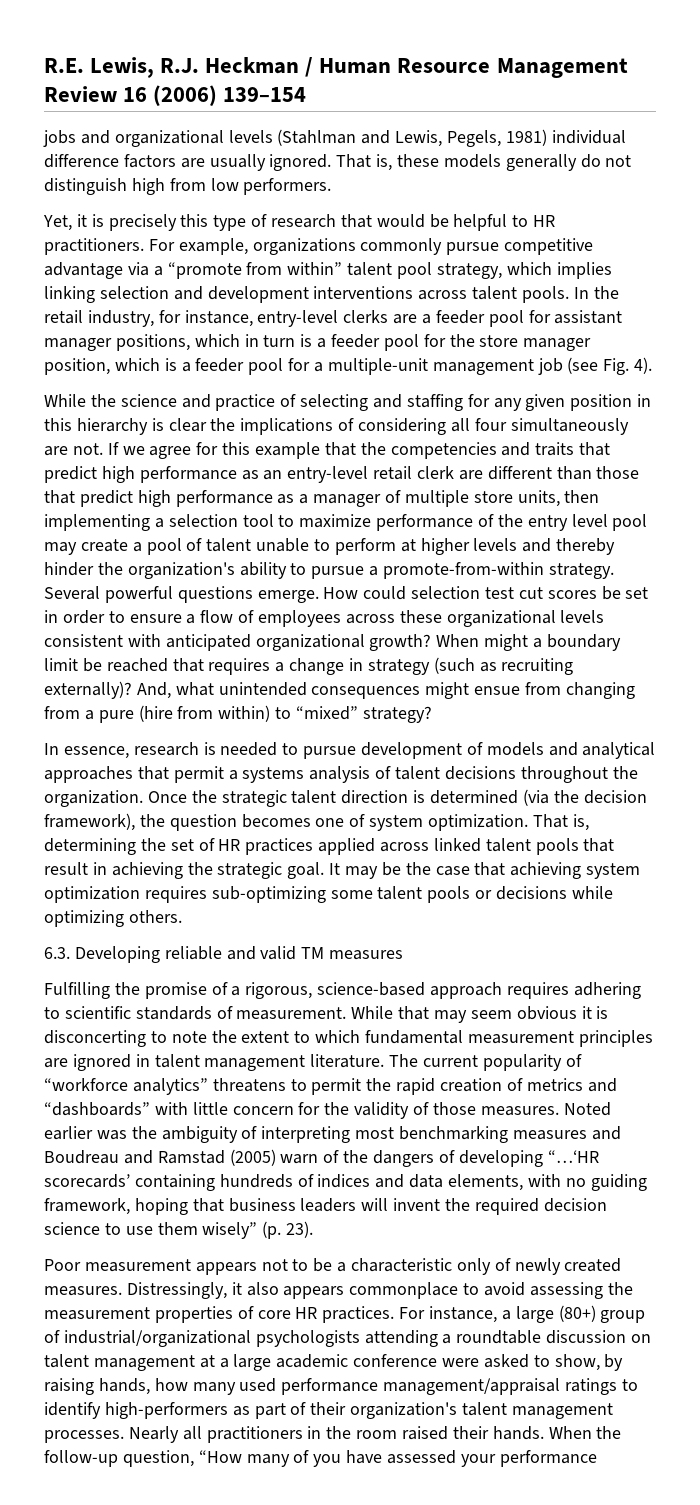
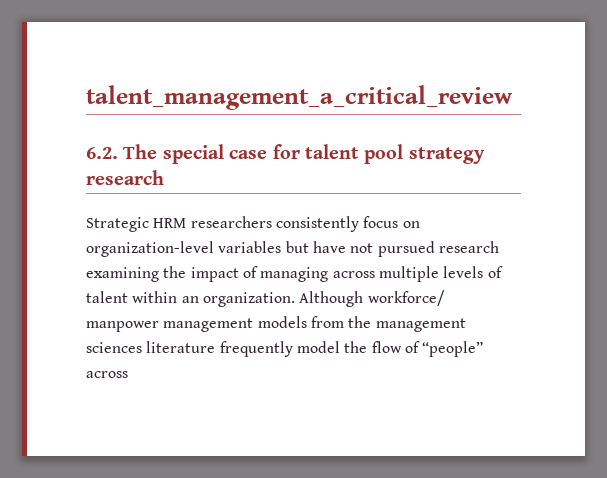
- R.E. Lewis, R.J. Heckman / Human Resource Management Review 16 (2006) 139–154
- jobs and organizational levels (Stahlman and Lewis, Pegels, 1981) individual difference factors are usually ignored. That is, these models generally do not distinguish high from low performers.
- Yet, it is precisely this type of research that would be helpful to HR practitioners. For example, organizations commonly pursue competitive advantage via a “promote from within” talent pool strategy, which implies linking selection and development interventions across talent pools. In the retail industry, for instance, entry-level clerks are a feeder pool for assistant manager positions, which in turn is a feeder pool for the store manager position, which is a feeder pool for a multiple-unit management job (see Fig. 4).
- While the science and practice of selecting and staffing for any given position in this hierarchy is clear the implications of considering all four simultaneously are not. If we agree for this example that the competencies and traits that predict high performance as an entry-level retail clerk are different than those that predict high performance as a manager of multiple store units, then implementing a selection tool to maximize performance of the entry level pool may create a pool of talent unable to perform at higher levels and thereby hinder the organization's ability to pursue a promote-from-within strategy. Several powerful questions emerge. How could selection test cut scores be set in order to ensure a flow of employees across these organizational levels consistent with anticipated organizational growth? When might a boundary limit be reached that requires a change in strategy (such as recruiting externally)? And, what unintended consequences might ensue from changing from a pure (hire from within) to “mixed” strategy?
- In essence, research is needed to pursue development of models and analytical approaches that permit a systems analysis of talent decisions throughout the organization. Once the strategic talent direction is determined (via the decision framework), the question becomes one of system optimization. That is, determining the set of HR practices applied across linked talent pools that result in achieving the strategic goal. It may be the case that achieving system optimization requires sub-optimizing some talent pools or decisions while optimizing others.
- 6.3. Developing reliable and valid TM measures
- Fulfilling the promise of a rigorous, science-based approach requires adhering to scientific standards of measurement. While that may seem obvious it is disconcerting to note the extent to which fundamental measurement principles are ignored in talent management literature. The current popularity of “workforce analytics” threatens to permit the rapid creation of metrics and “dashboards” with little concern for the validity of those measures. Noted earlier was the ambiguity of interpreting most benchmarking measures and Boudreau and Ramstad (2005) warn of the dangers of developing “…‘HR scorecards’ containing hundreds of indices and data elements, with no guiding framework, hoping that business leaders will invent the required decision science to use them wisely” (p. 23).
- Poor measurement appears not to be a characteristic only of newly created measures. Distressingly, it also appears commonplace to avoid assessing the measurement properties of core HR practices. For instance, a large (80+) group of industrial/organizational psychologists attending a roundtable discussion on talent management at a large academic conference were asked to show, by raising hands, how many used performance management/appraisal ratings to identify high-performers as part of their organization's talent management processes. Nearly all practitioners in the room raised their hands. When the follow-up question, “How many of you have assessed your performance
+ talent_management_a_critical_review
+ 6.2. The special case for talent pool strategy research
+ Strategic HRM researchers consistently focus on organization-level variables but have not pursued research examining the impact of managing across multiple levels of talent within an organization. Although workforce/ manpower management models from the management sciences literature frequently model the flow of “people” across

